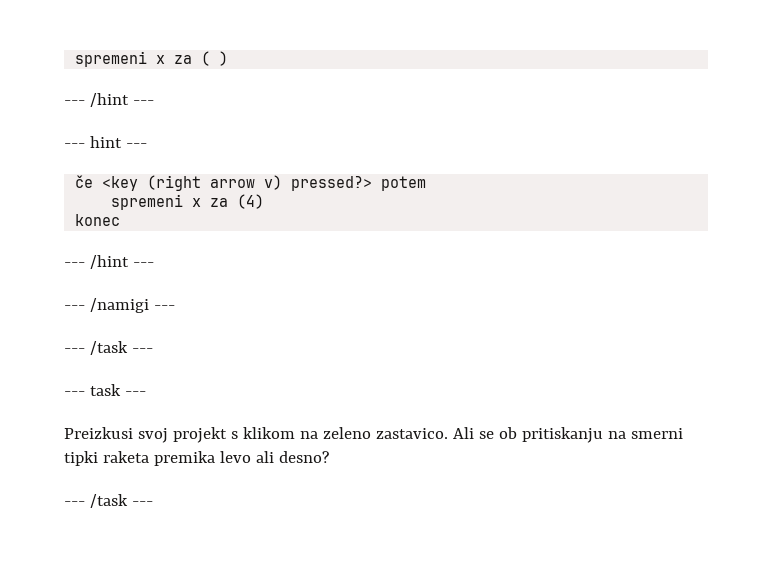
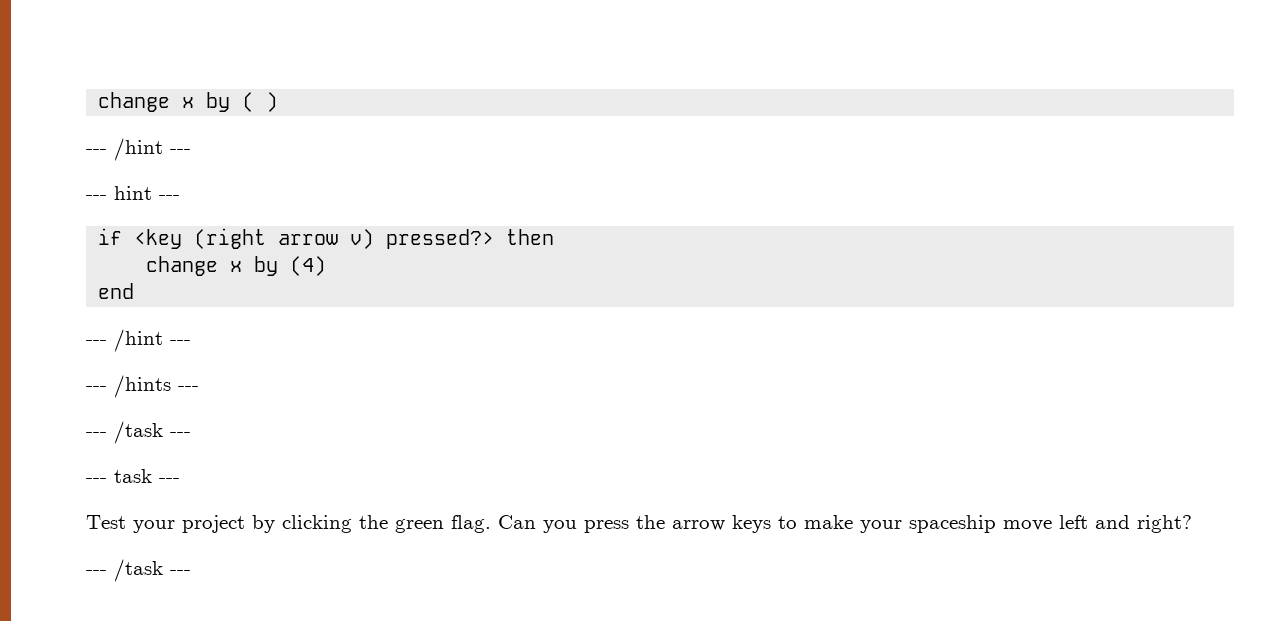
- spremeni x za ( )
+ change x by ( )
- če <key (right arrow v) pressed?> potem
- spremeni x za (4)
+ if <key (right arrow v) pressed?> then
+ change x by (4)
- konec
+ end
  --- /hint ---
- --- /namigi ---
+ --- /hints ---
- Preizkusi svoj projekt s klikom na zeleno zastavico. Ali se ob pritiskanju na smerni tipki raketa premika levo ali desno?
+ Test your project by clicking the green flag. Can you press the arrow keys to make your spaceship move left and right?

